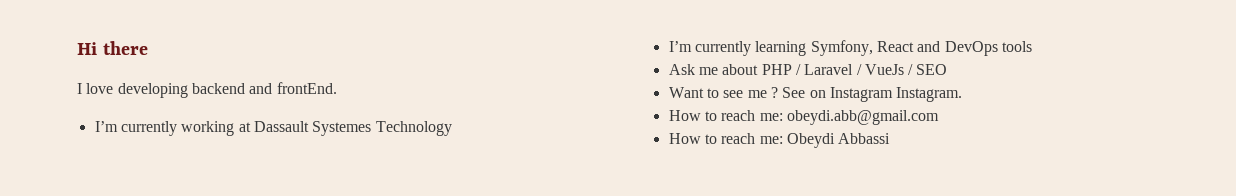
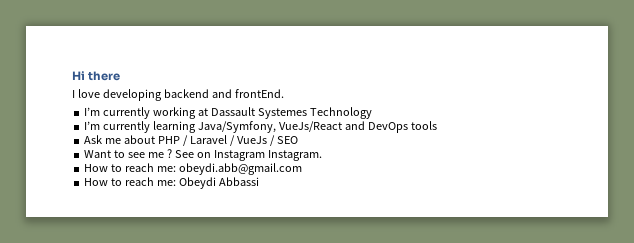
- I’m currently learning Symfony, React and DevOps tools
+ I’m currently learning Java/Symfony, VueJs/React and DevOps tools

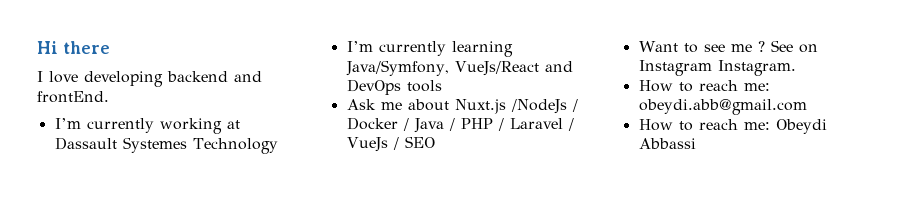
- Ask me about PHP / Laravel / VueJs / SEO
+ Ask me about Nuxt.js /NodeJs / Docker / Java / PHP / Laravel / VueJs / SEO

